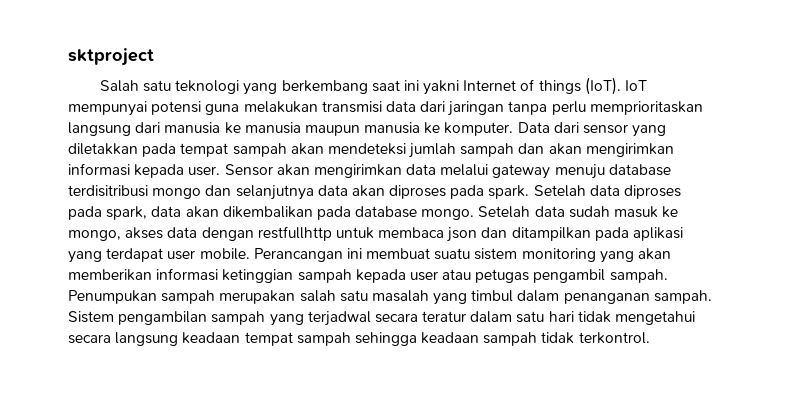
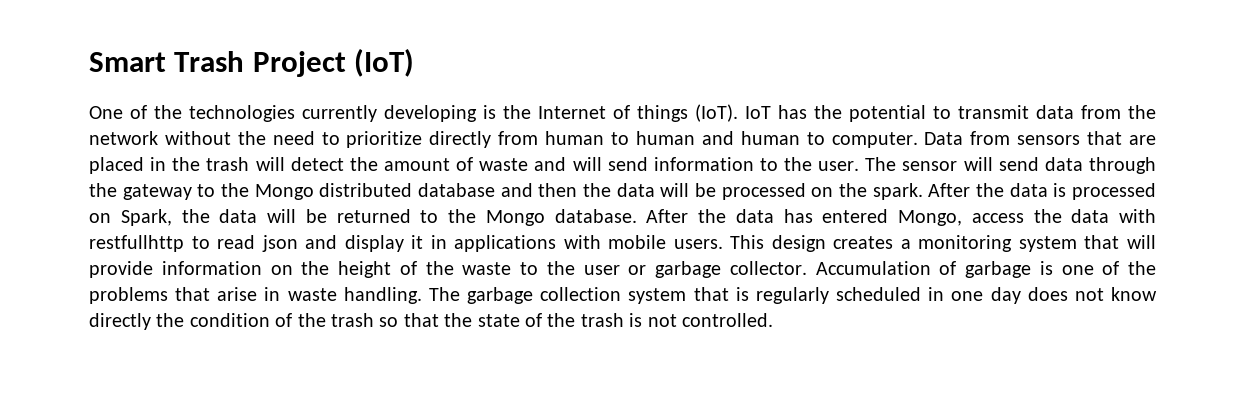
- sktproject
- Salah satu teknologi yang berkembang saat ini yakni Internet of things (IoT).
+ Smart Trash Project (IoT)
+ One of the technologies currently developing is the Internet of things (IoT).
- IoT mempunyai potensi guna melakukan transmisi data dari jaringan tanpa perlu memprioritaskan langsung dari manusia ke manusia maupun manusia ke komputer. Data dari sensor yang diletakkan pada tempat sampah akan mendeteksi jumlah sampah dan akan mengirimkan informasi kepada user. Sensor akan mengirimkan data melalui gateway menuju database terdisitribusi mongo dan selanjutnya data akan diproses pada spark. Setelah data diproses pada spark, data akan dikembalikan pada database mongo. Setelah data sudah masuk ke mongo, akses data dengan restfullhttp untuk membaca json dan ditampilkan pada aplikasi yang terdapat user mobile. Perancangan ini membuat suatu sistem monitoring yang akan memberikan informasi ketinggian sampah kepada user atau petugas pengambil sampah. Penumpukan sampah merupakan salah satu masalah yang timbul dalam penanganan sampah. Sistem pengambilan sampah yang terjadwal secara teratur dalam satu hari tidak mengetahui secara langsung keadaan tempat sampah sehingga keadaan sampah tidak terkontrol.
+ IoT has the potential to transmit data from the network without the need to prioritize directly from human to human and human to computer. Data from sensors that are placed in the trash will detect the amount of waste and will send information to the user. The sensor will send data through the gateway to the Mongo distributed database and then the data will be processed on the spark. After the data is processed on Spark, the data will be returned to the Mongo database. After the data has entered Mongo, access the data with restfullhttp to read json and display it in applications with mobile users. This design creates a monitoring system that will provide information on the height of the waste to the user or garbage collector. Accumulation of garbage is one of the problems that arise in waste handling. The garbage collection system that is regularly scheduled in one day does not know directly the condition of the trash so that the state of the trash is not controlled.

